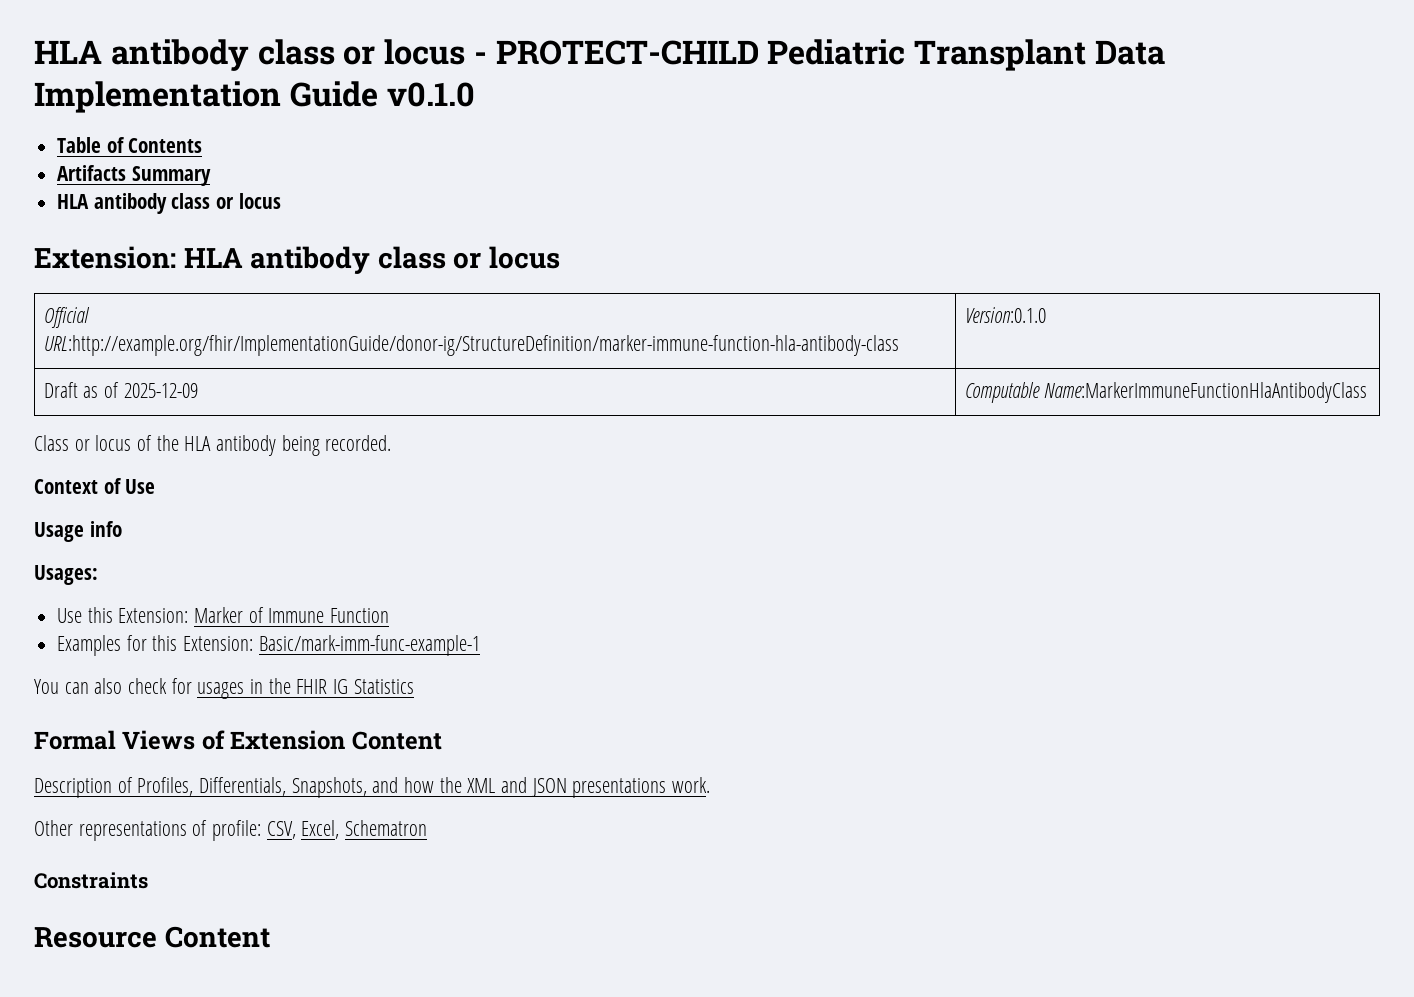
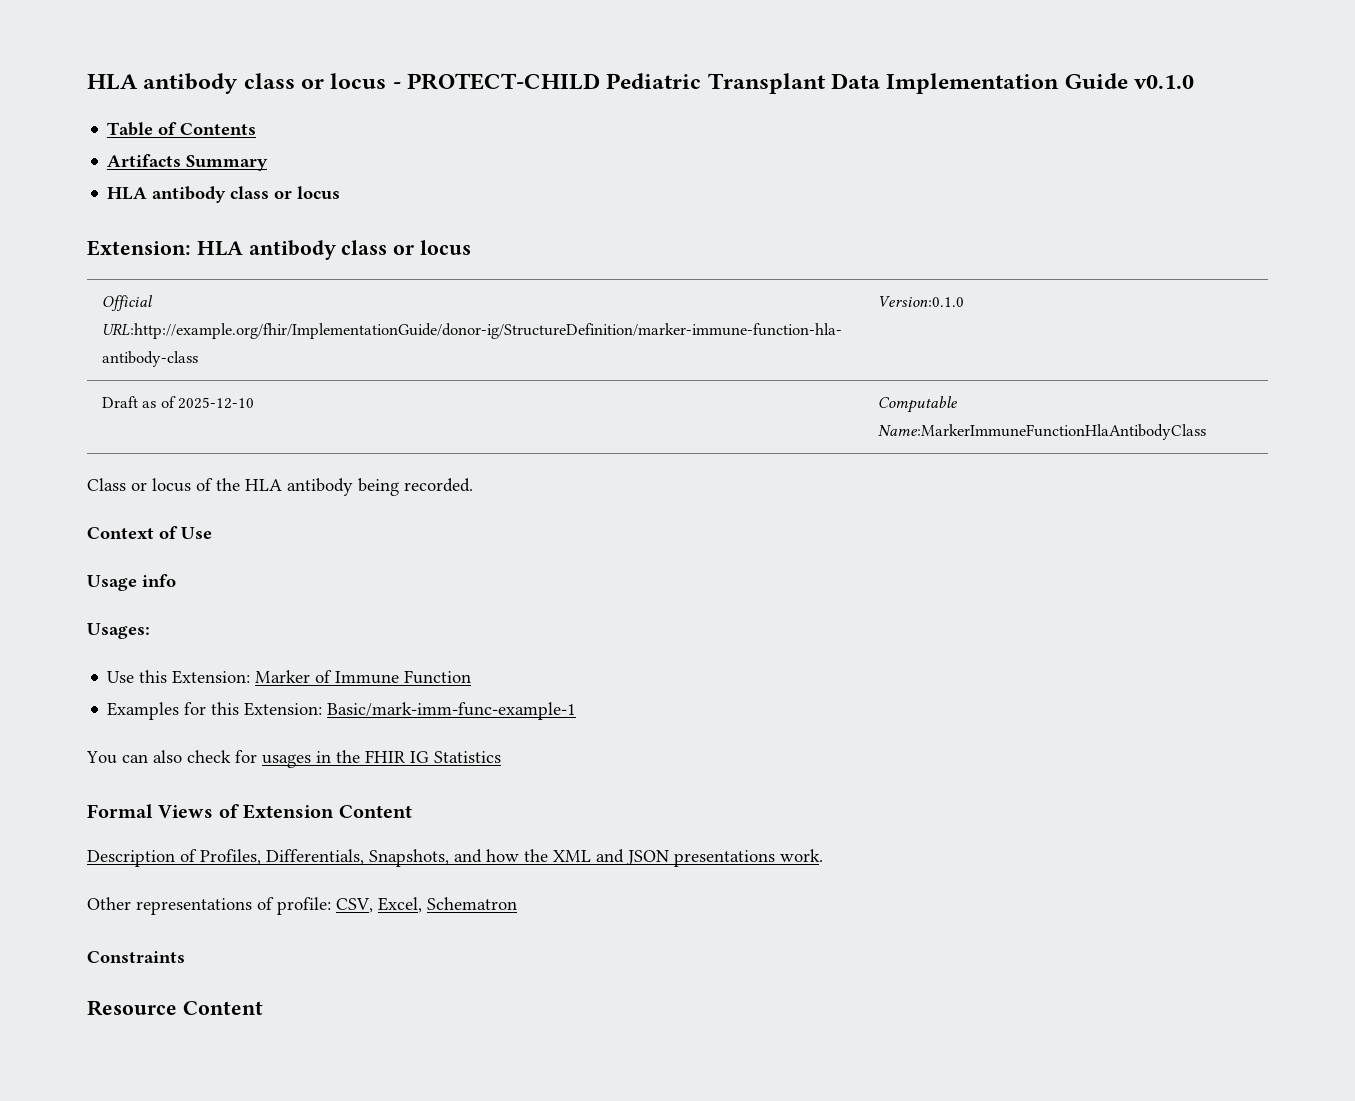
- Draft as of 2025-12-09 | Computable Name:MarkerImmuneFunctionHlaAntibodyClass
+ Draft as of 2025-12-10 | Computable Name:MarkerImmuneFunctionHlaAntibodyClass

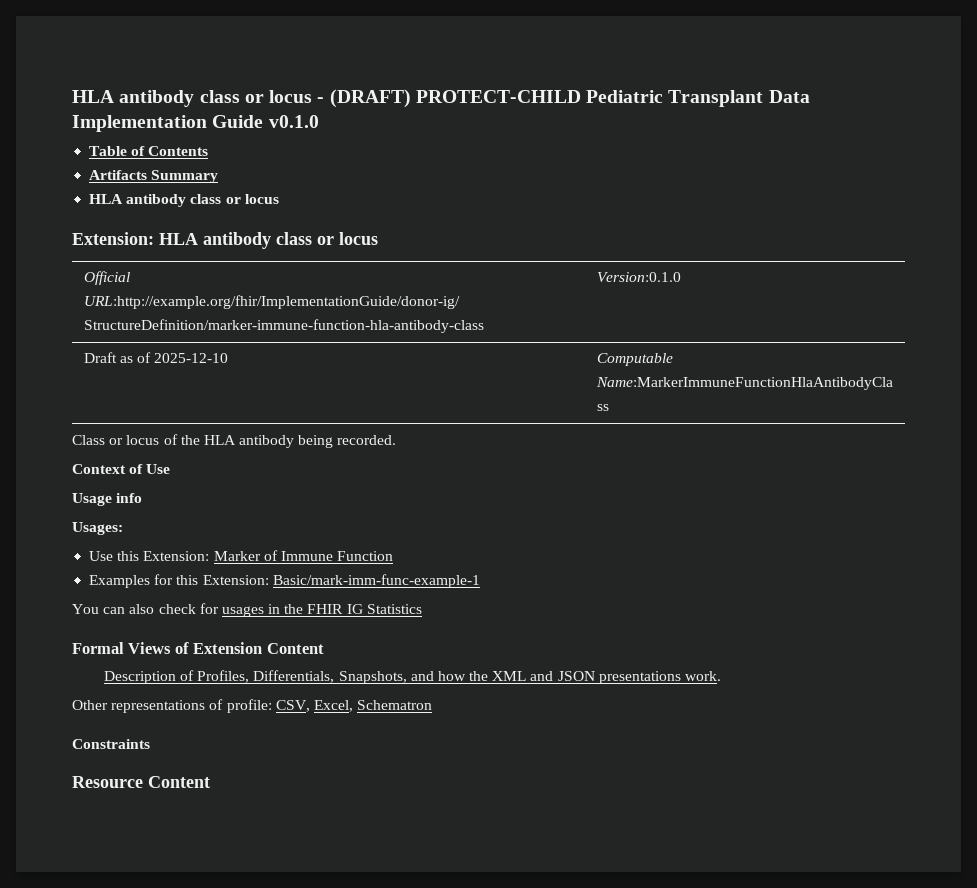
- HLA antibody class or locus - PROTECT-CHILD Pediatric Transplant Data Implementation Guide v0.1.0
+ HLA antibody class or locus - (DRAFT) PROTECT-CHILD Pediatric Transplant Data Implementation Guide v0.1.0

